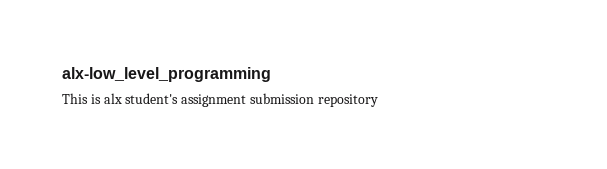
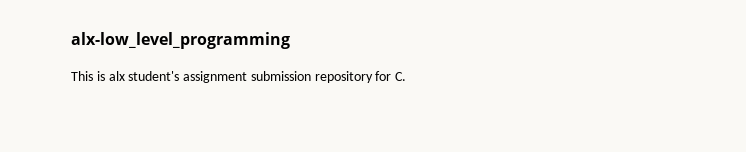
- This is alx student's assignment submission repository
+ This is alx student's assignment submission repository for C.

